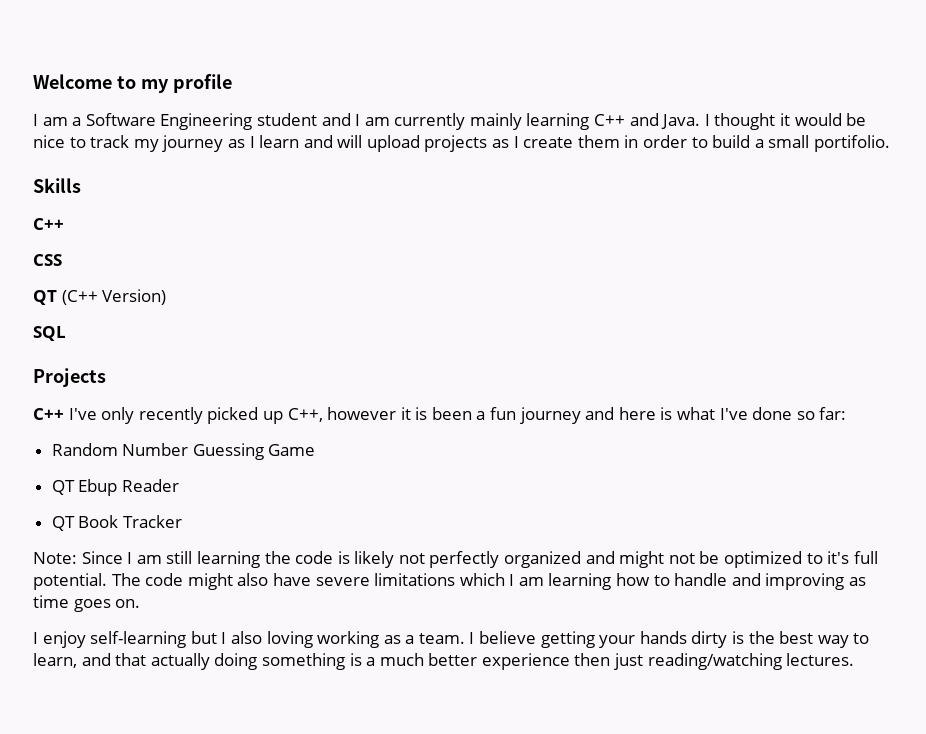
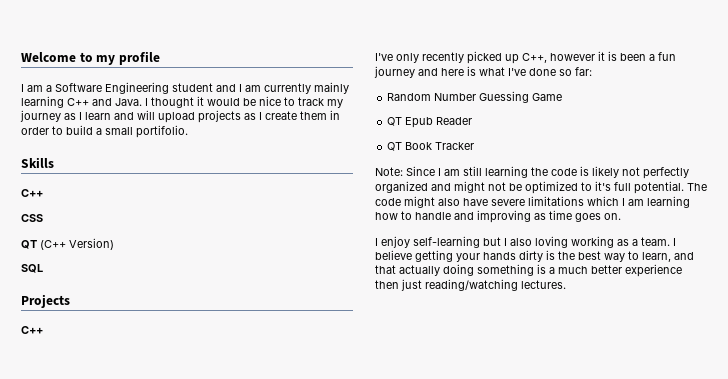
  Projects
- C++ I've only recently picked up C++, however it is been a fun journey and here is what I've done so far:
+ C++
+ I've only recently picked up C++, however it is been a fun journey and here is what I've done so far:
- QT Ebup Reader
+ QT Epub Reader

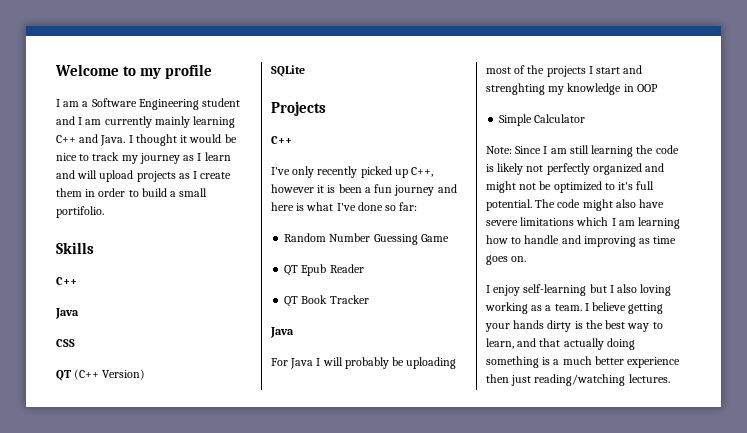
  Skills
  C++
+ Java
- SQL
+ SQLite
  QT Book Tracker
+ Java
+ For Java I will probably be uploading most of the projects I start and strenghting my knowledge in OOP
+ Simple Calculator

